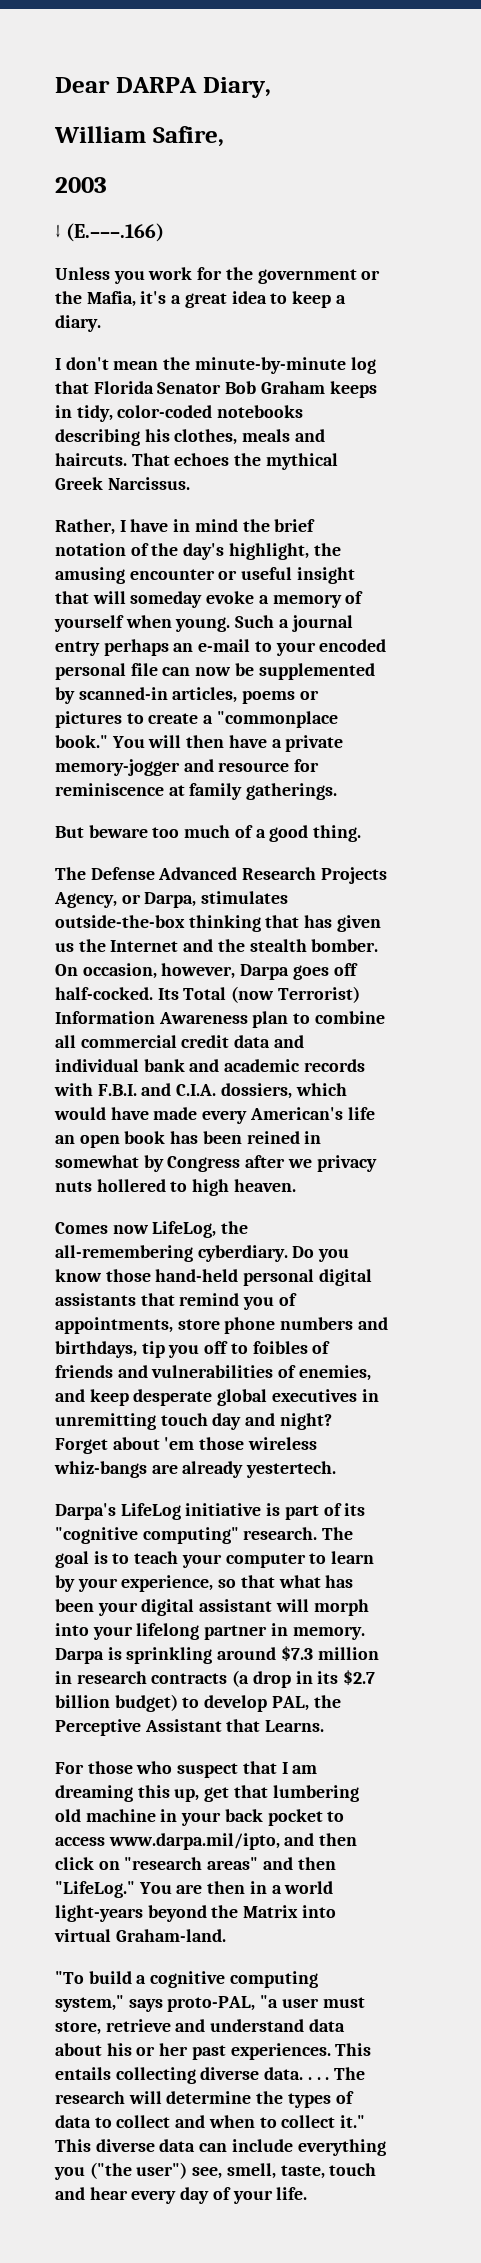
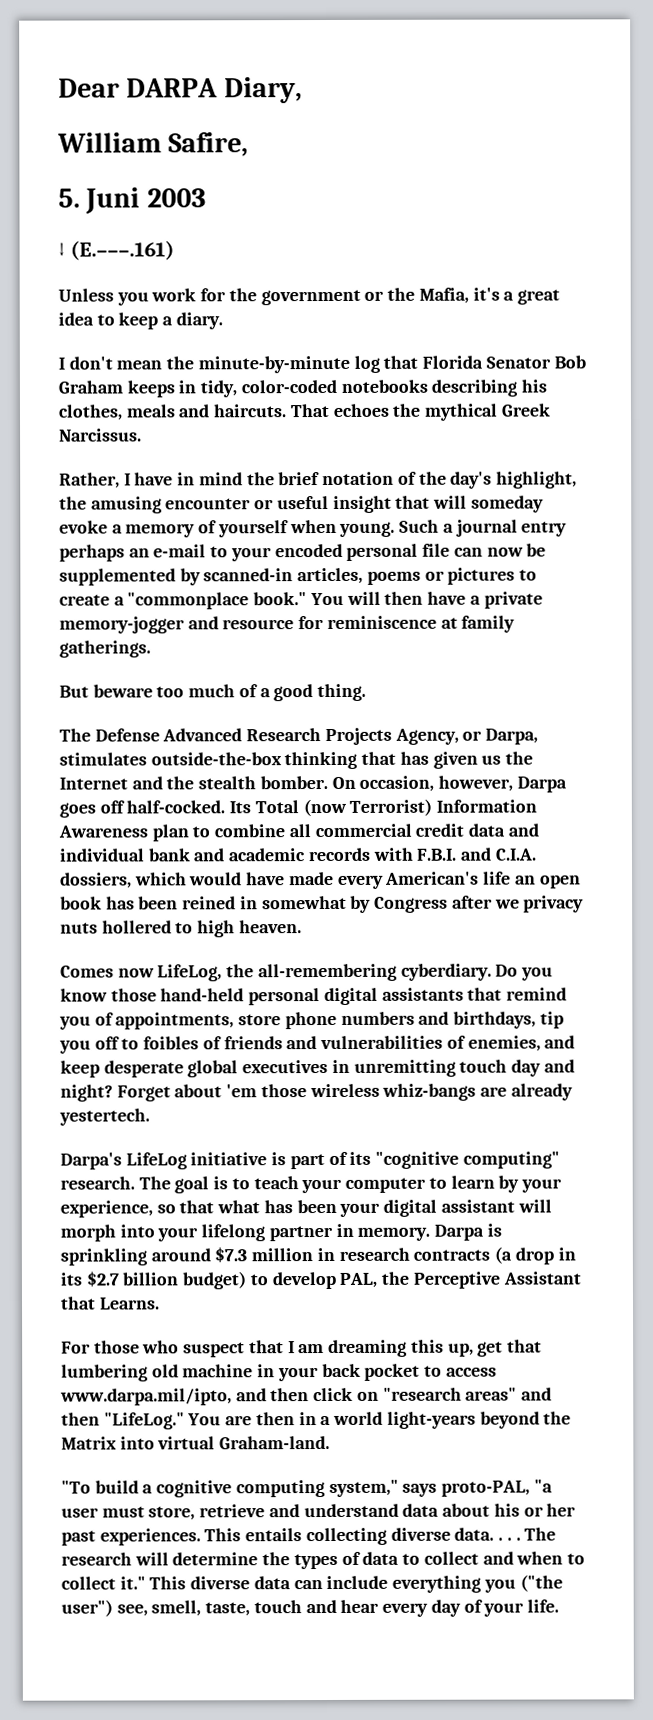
- 2003
+ 5. Juni 2003
- ↓ (E.–––.166)
+ ↓ (E.–––.161)

